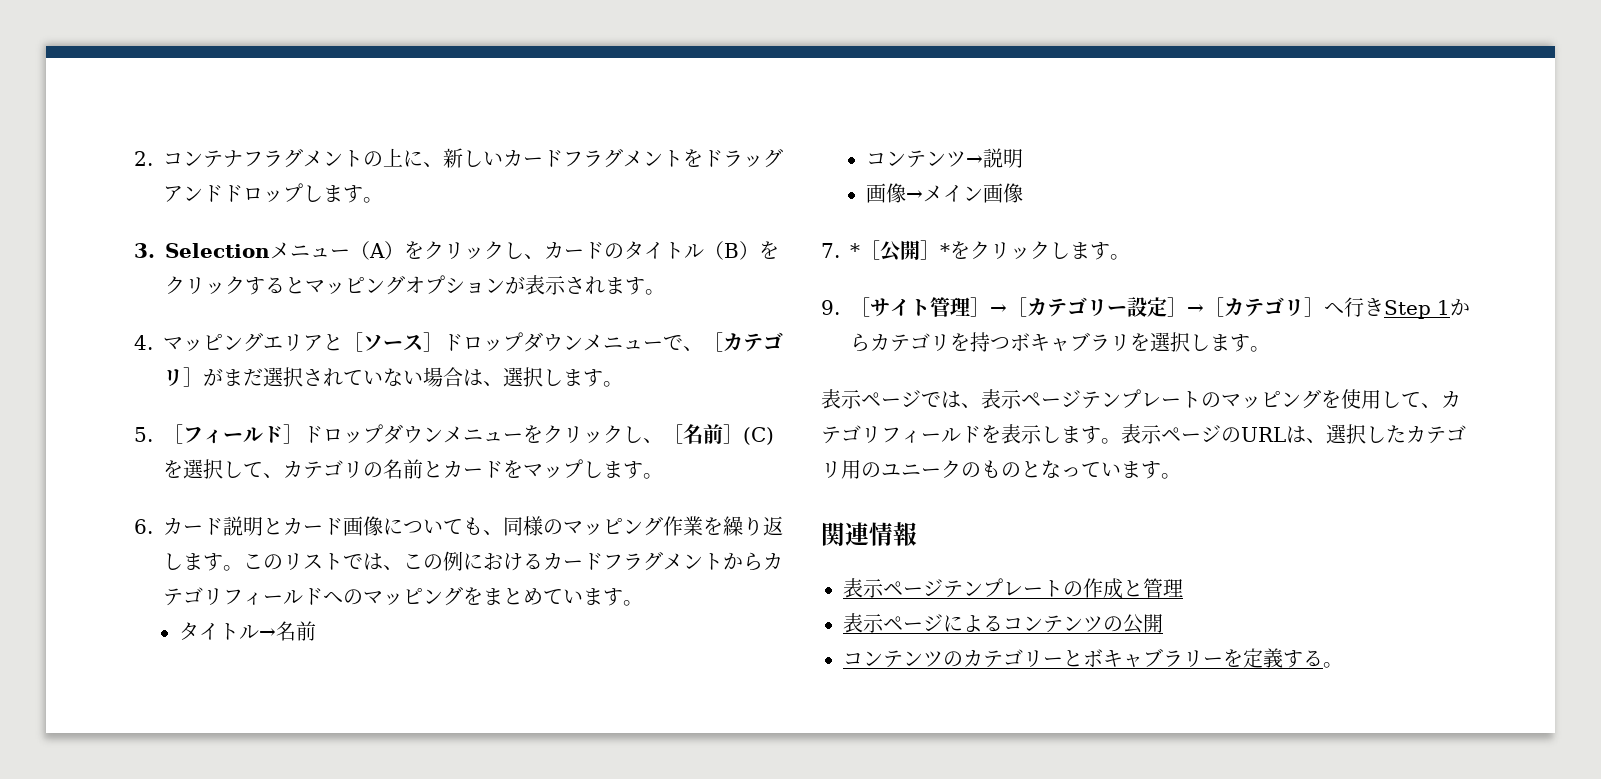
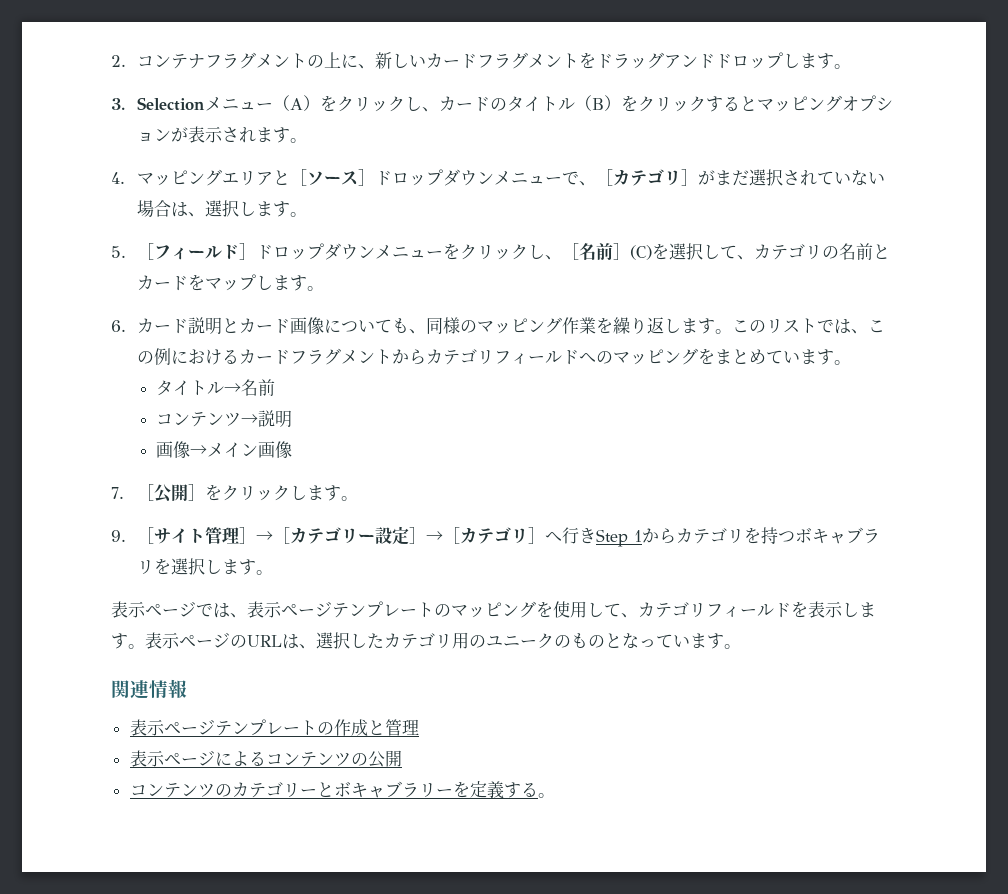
- 7. *［公開］*をクリックします。
+ 7.［公開］をクリックします。

